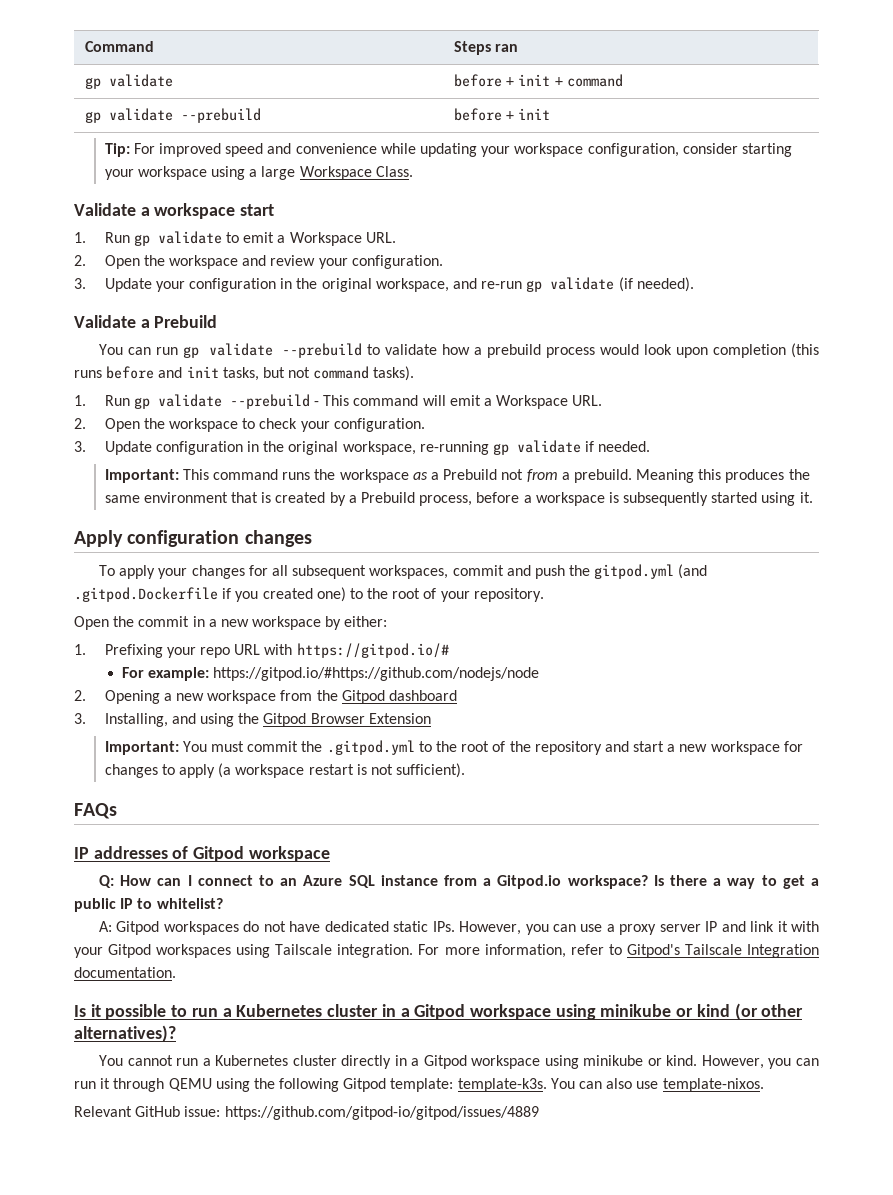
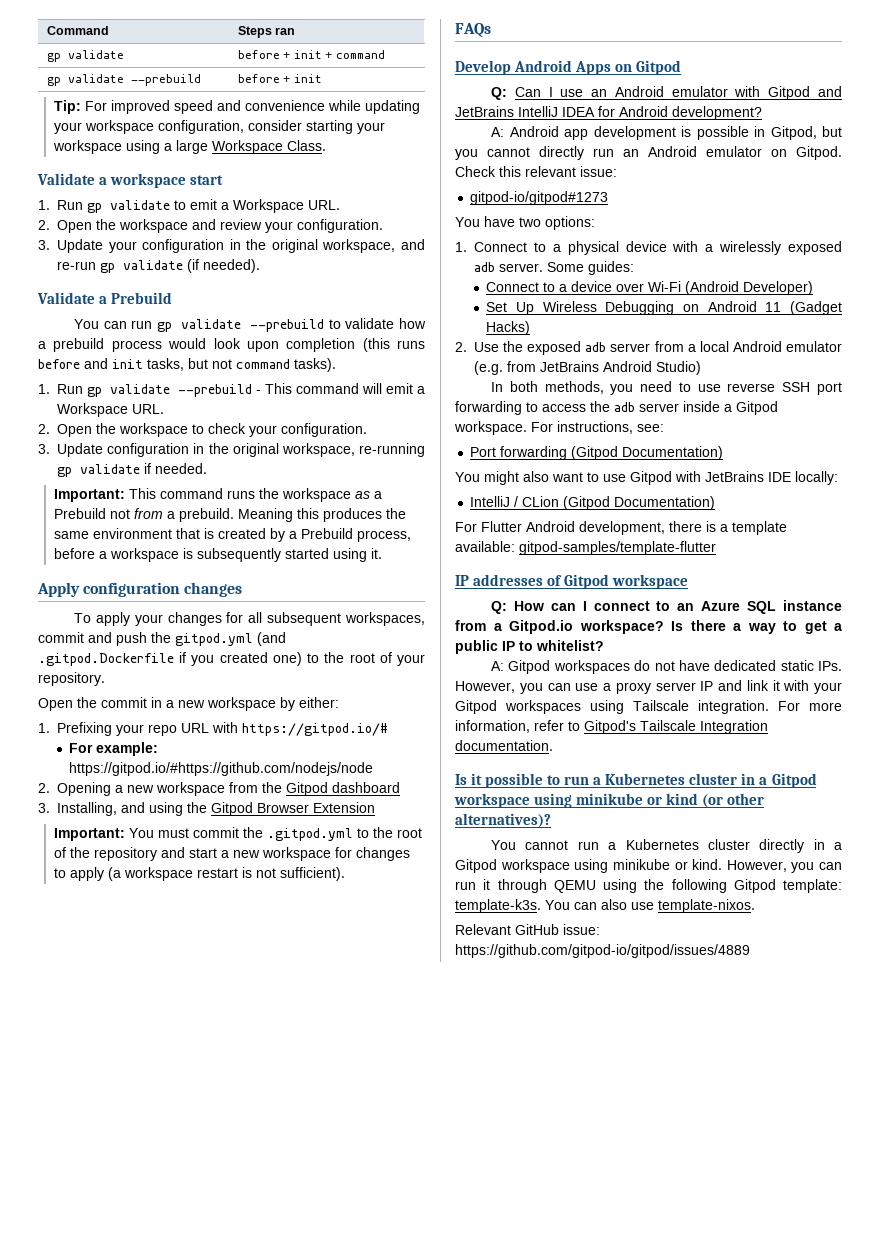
+ Develop Android Apps on Gitpod
+ Q: Can I use an Android emulator with Gitpod and JetBrains IntelliJ IDEA for Android development?
+ A: Android app development is possible in Gitpod, but you cannot directly run an Android emulator on Gitpod. Check this relevant issue:
+ gitpod-io/gitpod#1273
+ You have two options:
+ 1. Connect to a physical device with a wirelessly exposed adb server. Some guides:
+ Connect to a device over Wi-Fi (Android Developer)
+ Set Up Wireless Debugging on Android 11 (Gadget Hacks)
+ 2. Use the exposed adb server from a local Android emulator (e.g. from JetBrains Android Studio)
+ In both methods, you need to use reverse SSH port forwarding to access the adb server inside a Gitpod workspace. For instructions, see:
+ Port forwarding (Gitpod Documentation)
+ You might also want to use Gitpod with JetBrains IDE locally:
+ IntelliJ / CLion (Gitpod Documentation)
+ For Flutter Android development, there is a template available: gitpod-samples/template-flutter

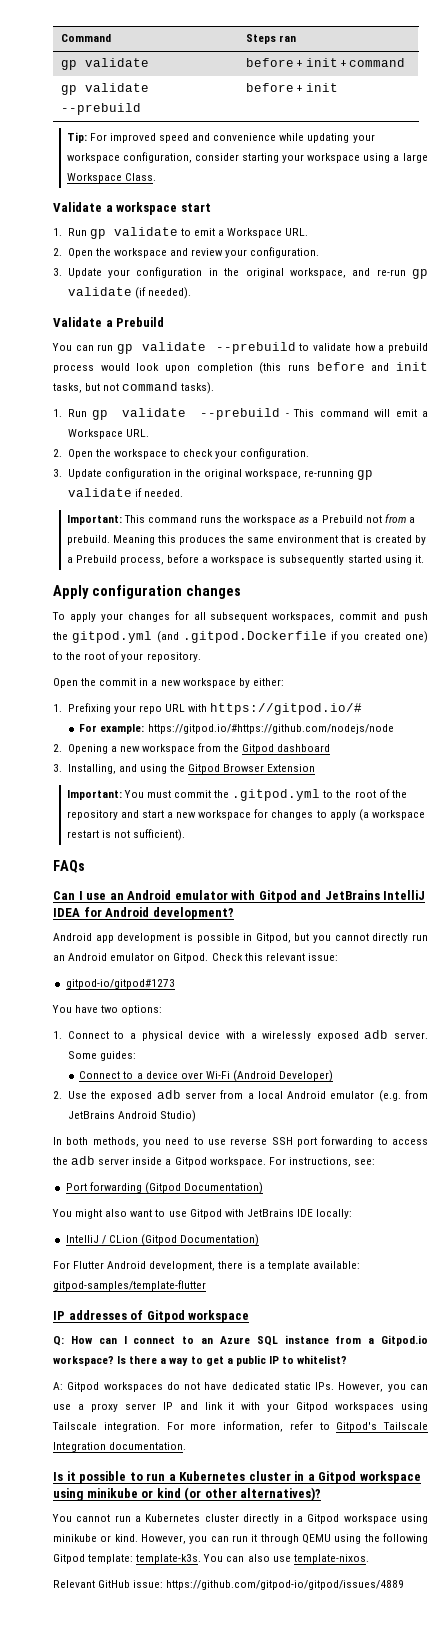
- Develop Android Apps on Gitpod
- Q: Can I use an Android emulator with Gitpod and JetBrains IntelliJ IDEA for Android development?
+ Can I use an Android emulator with Gitpod and JetBrains IntelliJ IDEA for Android development?
- A: Android app development is possible in Gitpod, but you cannot directly run an Android emulator on Gitpod.
+ Android app development is possible in Gitpod, but you cannot directly run an Android emulator on Gitpod.
- Set Up Wireless Debugging on Android 11 (Gadget Hacks)

